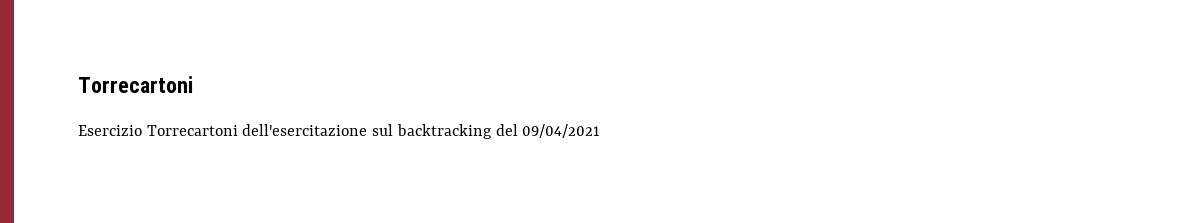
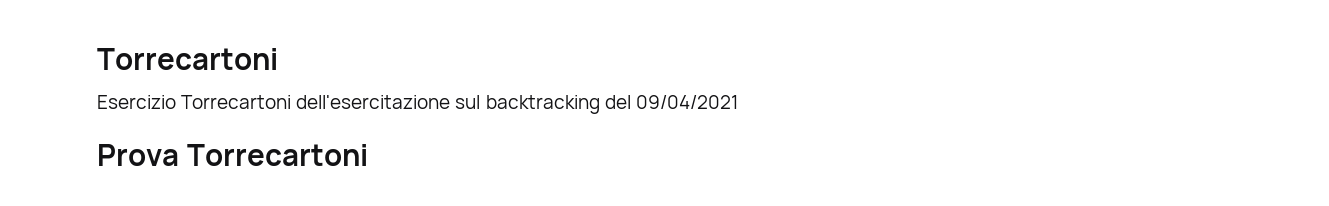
+ Prova Torrecartoni

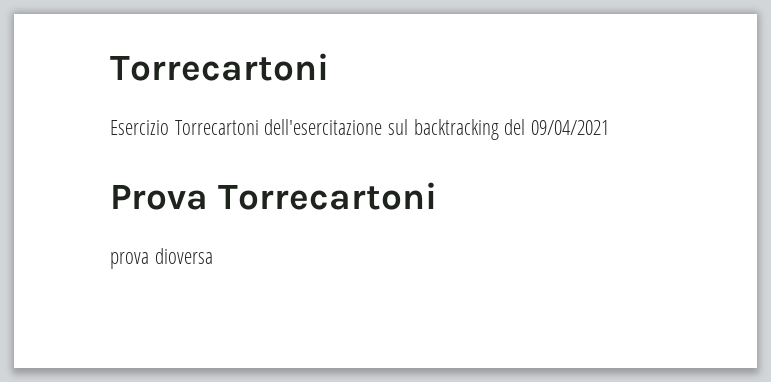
+ prova dioversa

